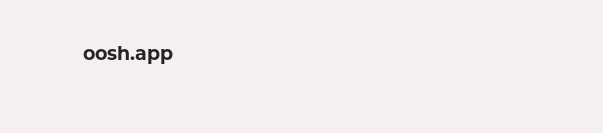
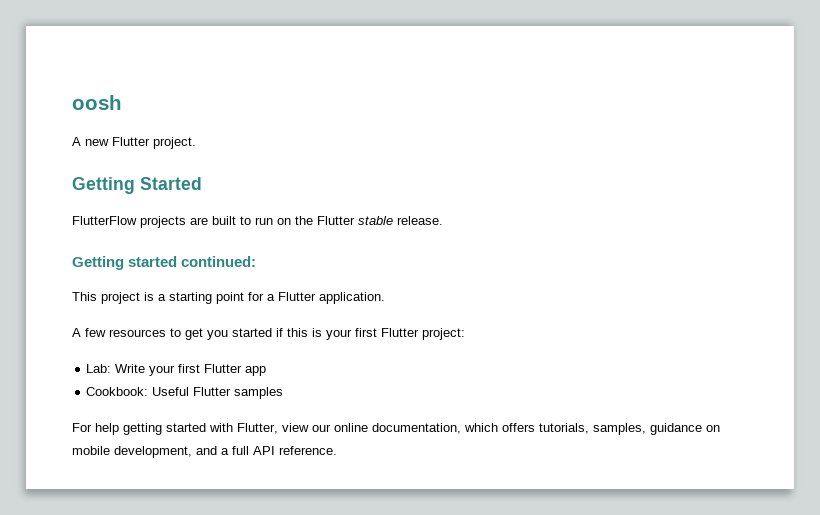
- oosh.app
+ oosh
+ A new Flutter project.
+ Getting Started
+ FlutterFlow projects are built to run on the Flutter stable release.
+ Getting started continued:
+ This project is a starting point for a Flutter application.
+ A few resources to get you started if this is your first Flutter project:
+ Lab: Write your first Flutter app
+ Cookbook: Useful Flutter samples
+ For help getting started with Flutter, view our online documentation, which offers tutorials, samples, guidance on mobile development, and a full API reference.

